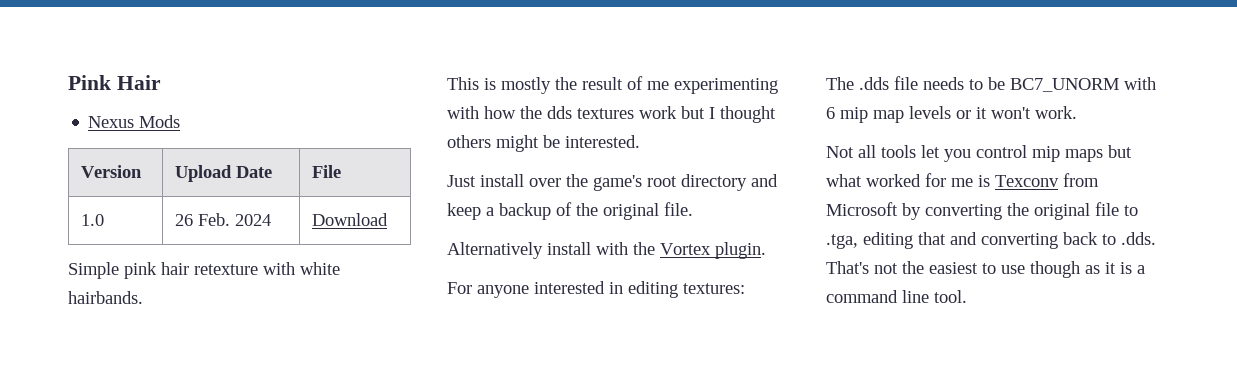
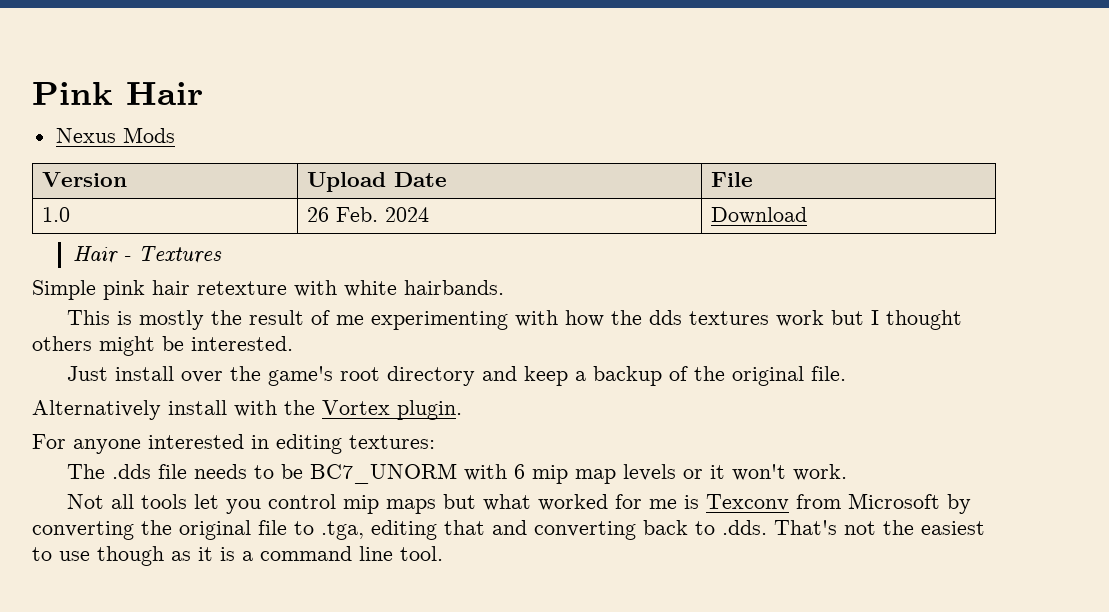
+ Hair - Textures

